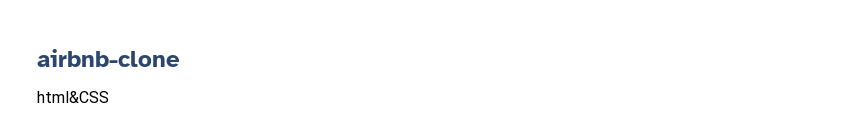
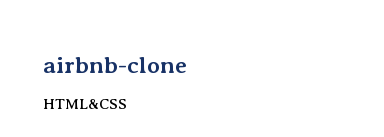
- html&CSS
+ HTML&CSS

